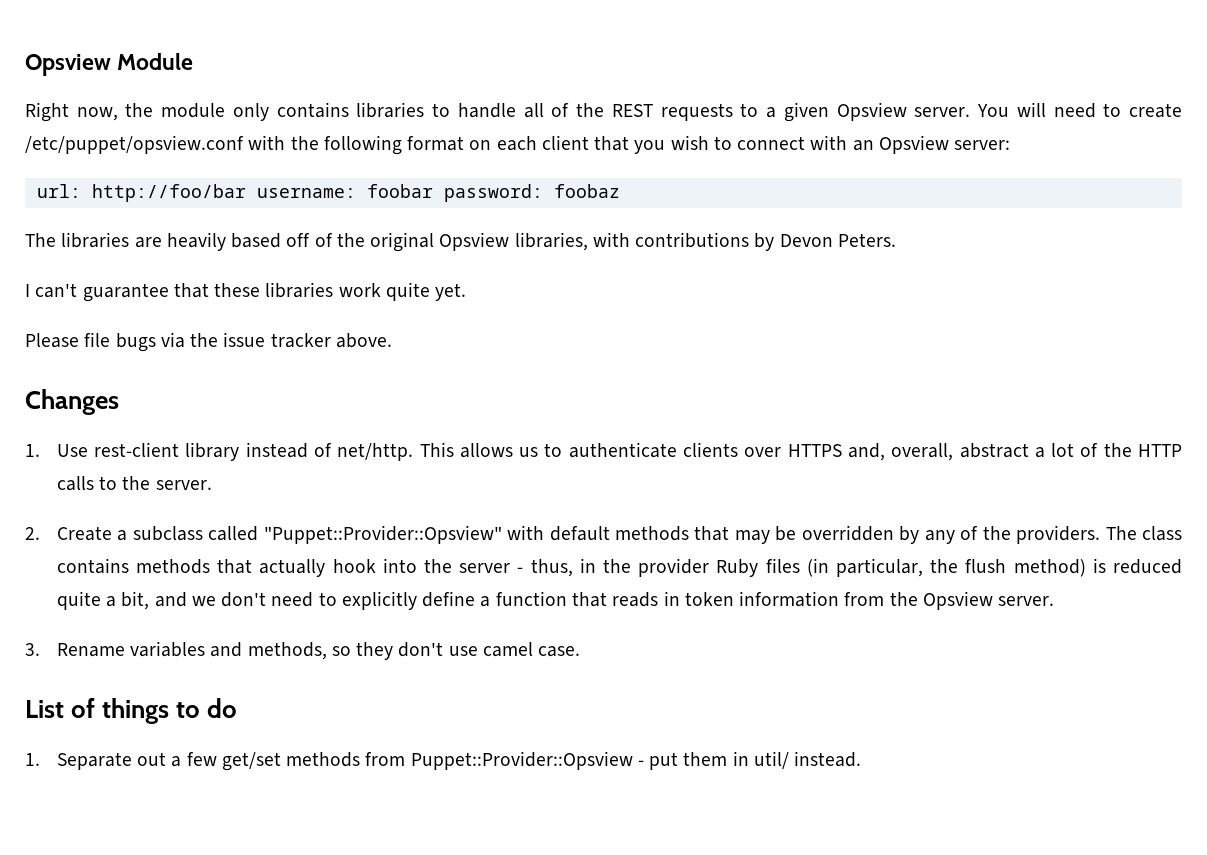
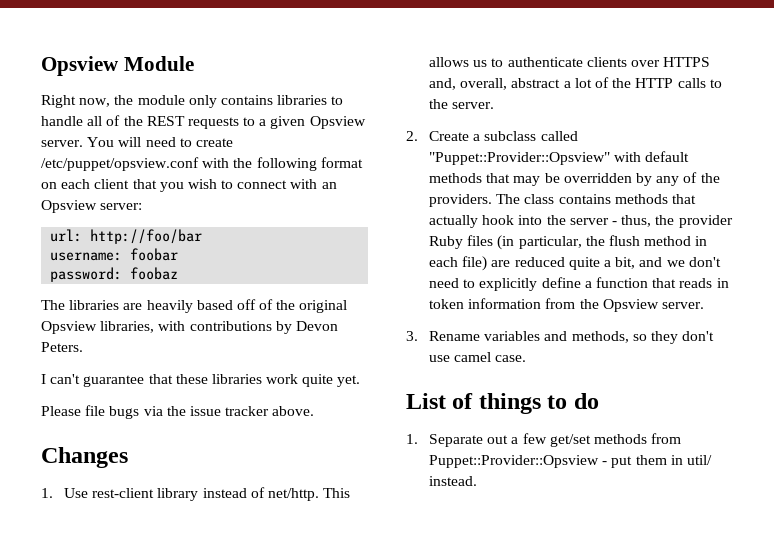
- url: http://foo/bar username: foobar password: foobaz
+ url: http://foo/bar
+ username: foobar
+ password: foobaz
- The class contains methods that actually hook into the server - thus, in the provider Ruby files (in particular, the flush method) is reduced quite a bit, and we don't need to explicitly define a function that reads in token information from the Opsview server.
+ The class contains methods that actually hook into the server - thus, the provider Ruby files (in particular, the flush method in each file) are reduced quite a bit, and we don't need to explicitly define a function that reads in token information from the Opsview server.

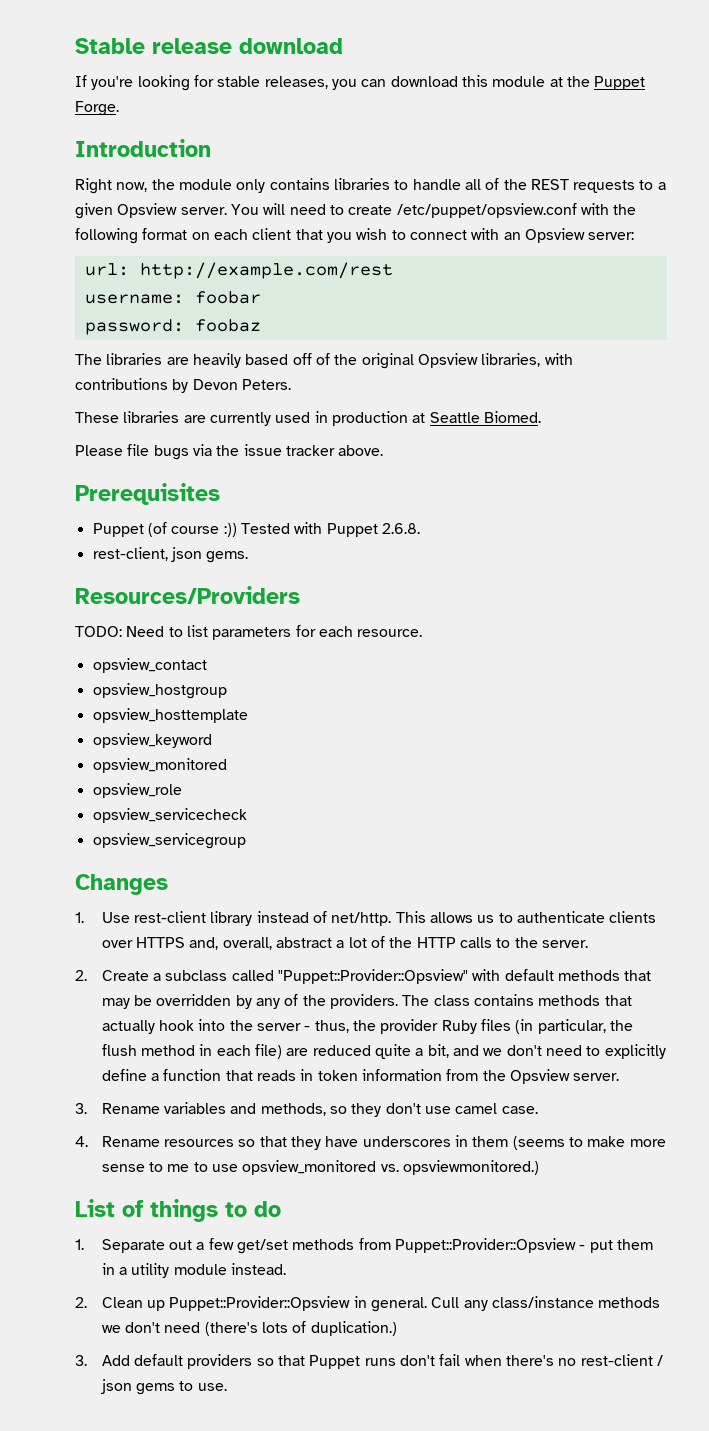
- Opsview Module
+ Stable release download
+ If you're looking for stable releases, you can download this module at the Puppet Forge.
+ Introduction
- url: http://foo/bar
+ url: http://example.com/rest
- I can't guarantee that these libraries work quite yet.
+ These libraries are currently used in production at Seattle Biomed.
+ Prerequisites
+ Puppet (of course :)) Tested with Puppet 2.6.8.
+ rest-client, json gems.
+ Resources/Providers
+ TODO: Need to list parameters for each resource.
+ opsview_contact
+ opsview_hostgroup
+ opsview_hosttemplate
+ opsview_keyword
+ opsview_monitored
+ opsview_role
+ opsview_servicecheck
+ opsview_servicegroup
+ 4. Rename resources so that they have underscores in them (seems to make more sense to me to use opsview_monitored vs. opsviewmonitored.)
- 1. Separate out a few get/set methods from Puppet::Provider::Opsview - put them in util/ instead.
+ 1. Separate out a few get/set methods from Puppet::Provider::Opsview - put them in a utility module instead.
+ 2. Clean up Puppet::Provider::Opsview in general. Cull any class/instance methods we don't need (there's lots of duplication.)
+ 3. Add default providers so that Puppet runs don't fail when there's no rest-client / json gems to use.

